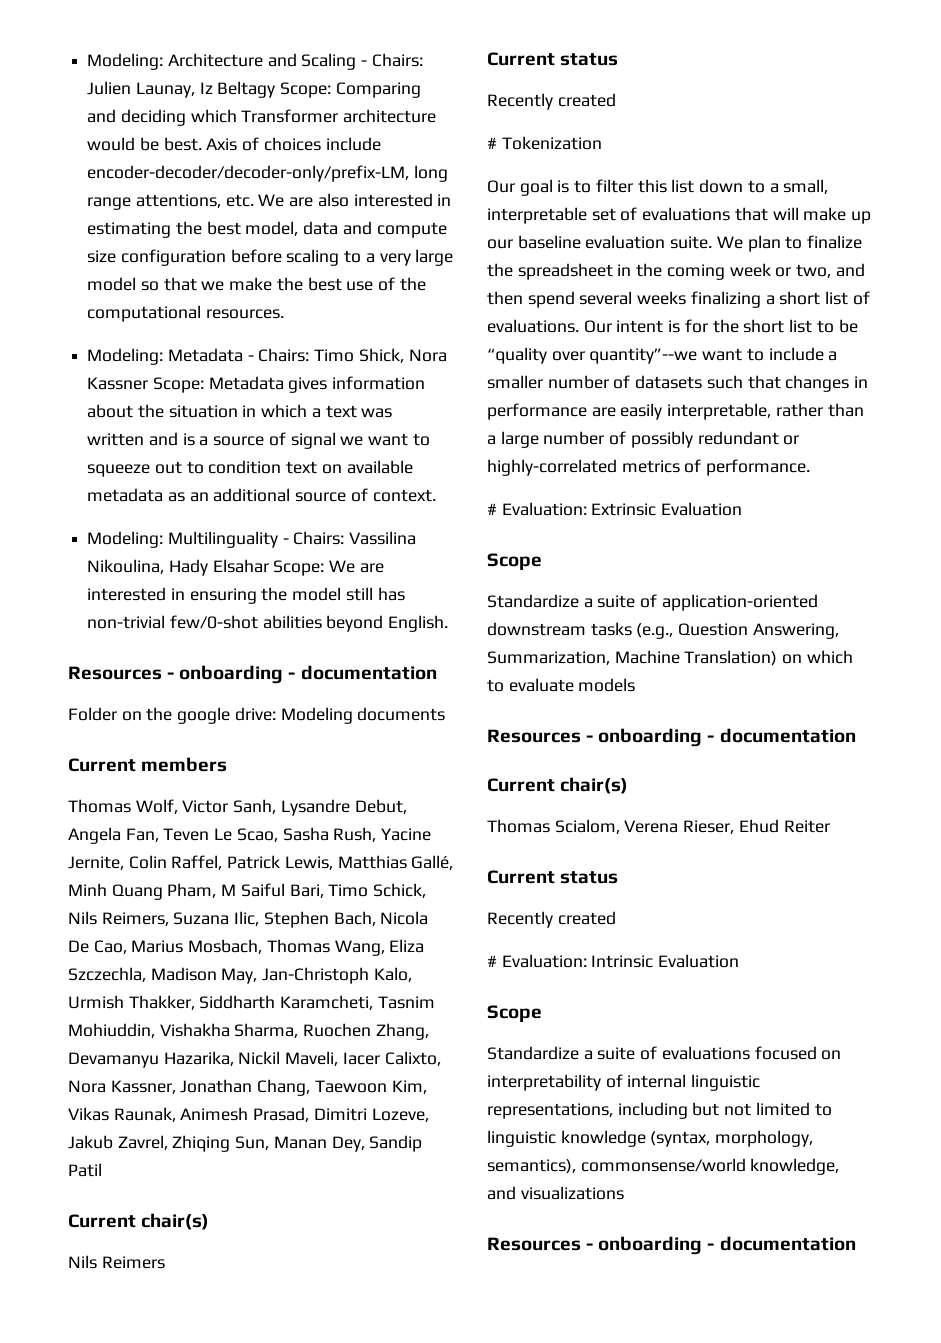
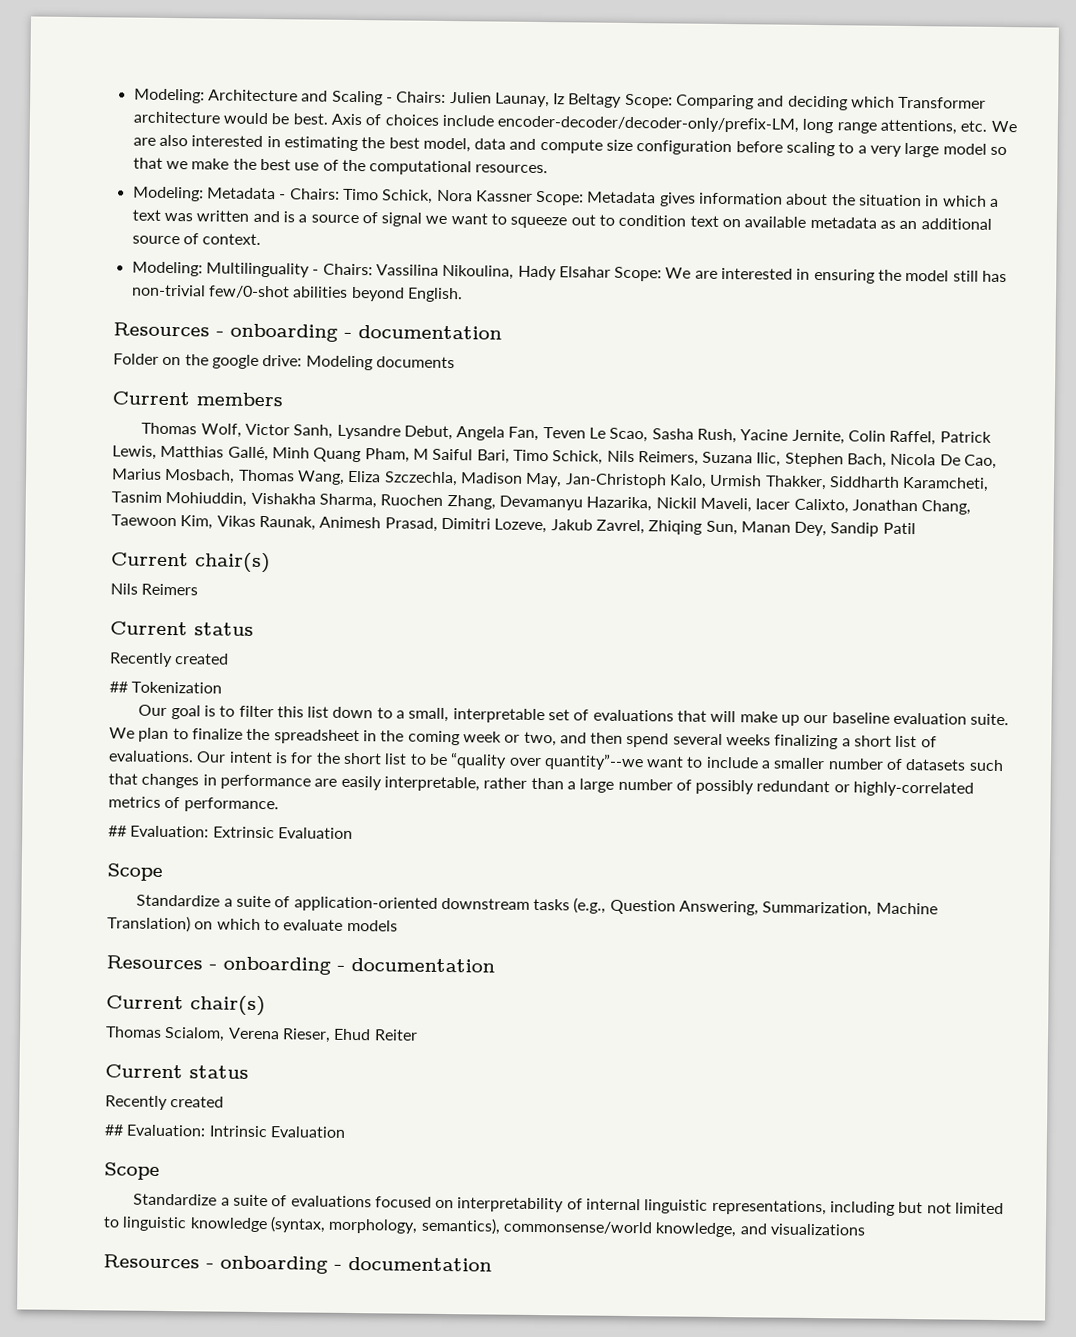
- Modeling: Metadata - Chairs: Timo Shick, Nora Kassner Scope: Metadata gives information about the situation in which a text was written and is a source of signal we want to squeeze out to condition text on available metadata as an additional source of context.
+ Modeling: Metadata - Chairs: Timo Schick, Nora Kassner Scope: Metadata gives information about the situation in which a text was written and is a source of signal we want to squeeze out to condition text on available metadata as an additional source of context.
- Thomas Wolf, Victor Sanh, Lysandre Debut, Angela Fan, Teven Le Scao, Sasha Rush, Yacine Jernite, Colin Raffel, Patrick Lewis, Matthias Gallé, Minh Quang Pham, M Saiful Bari, Timo Schick, Nils Reimers, Suzana Ilic, Stephen Bach, Nicola De Cao, Marius Mosbach, Thomas Wang, Eliza Szczechla, Madison May, Jan-Christoph Kalo, Urmish Thakker, Siddharth Karamcheti, Tasnim Mohiuddin, Vishakha Sharma, Ruochen Zhang, Devamanyu Hazarika, Nickil Maveli, Iacer Calixto, Nora Kassner, Jonathan Chang, Taewoon Kim, Vikas Raunak, Animesh Prasad, Dimitri Lozeve, Jakub Zavrel, Zhiqing Sun, Manan Dey, Sandip Patil
+ Thomas Wolf, Victor Sanh, Lysandre Debut, Angela Fan, Teven Le Scao, Sasha Rush, Yacine Jernite, Colin Raffel, Patrick Lewis, Matthias Gallé, Minh Quang Pham, M Saiful Bari, Timo Schick, Nils Reimers, Suzana Ilic, Stephen Bach, Nicola De Cao, Marius Mosbach, Thomas Wang, Eliza Szczechla, Madison May, Jan-Christoph Kalo, Urmish Thakker, Siddharth Karamcheti, Tasnim Mohiuddin, Vishakha Sharma, Ruochen Zhang, Devamanyu Hazarika, Nickil Maveli, Iacer Calixto, Jonathan Chang, Taewoon Kim, Vikas Raunak, Animesh Prasad, Dimitri Lozeve, Jakub Zavrel, Zhiqing Sun, Manan Dey, Sandip Patil
- # Tokenization
+ ## Tokenization
- # Evaluation: Extrinsic Evaluation
+ ## Evaluation: Extrinsic Evaluation
- # Evaluation: Intrinsic Evaluation
+ ## Evaluation: Intrinsic Evaluation

